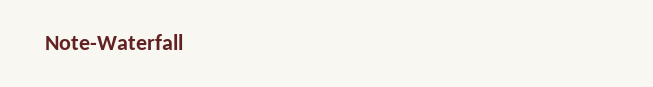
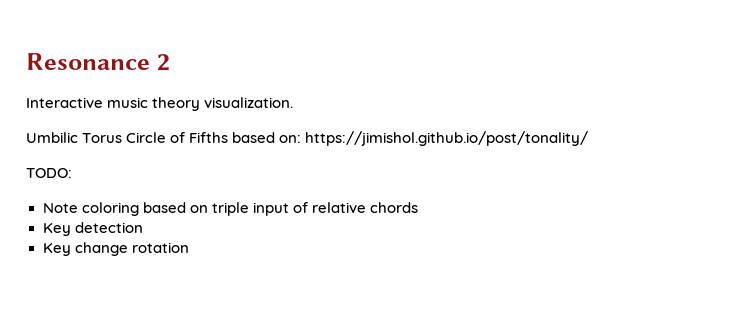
- Note-Waterfall
+ Resonance 2
+ Interactive music theory visualization.
+ Umbilic Torus Circle of Fifths based on: https://jimishol.github.io/post/tonality/
+ TODO:
+ Note coloring based on triple input of relative chords
+ Key detection
+ Key change rotation

